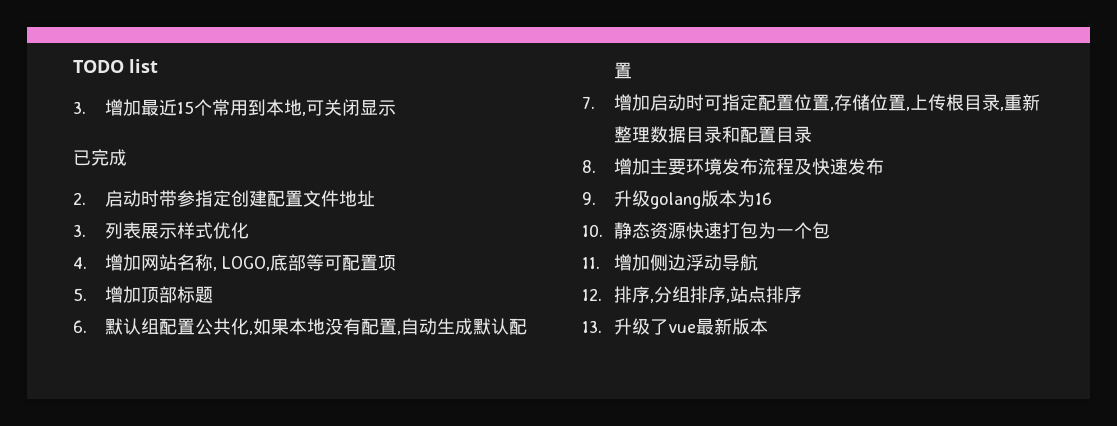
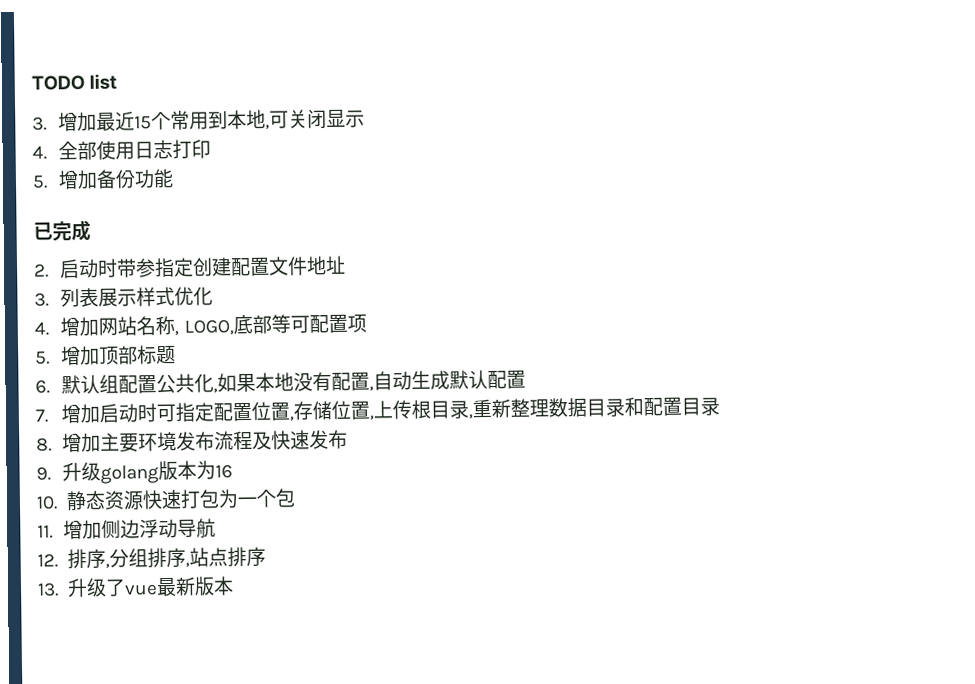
+ 4.全部使用日志打印
+ 5.增加备份功能

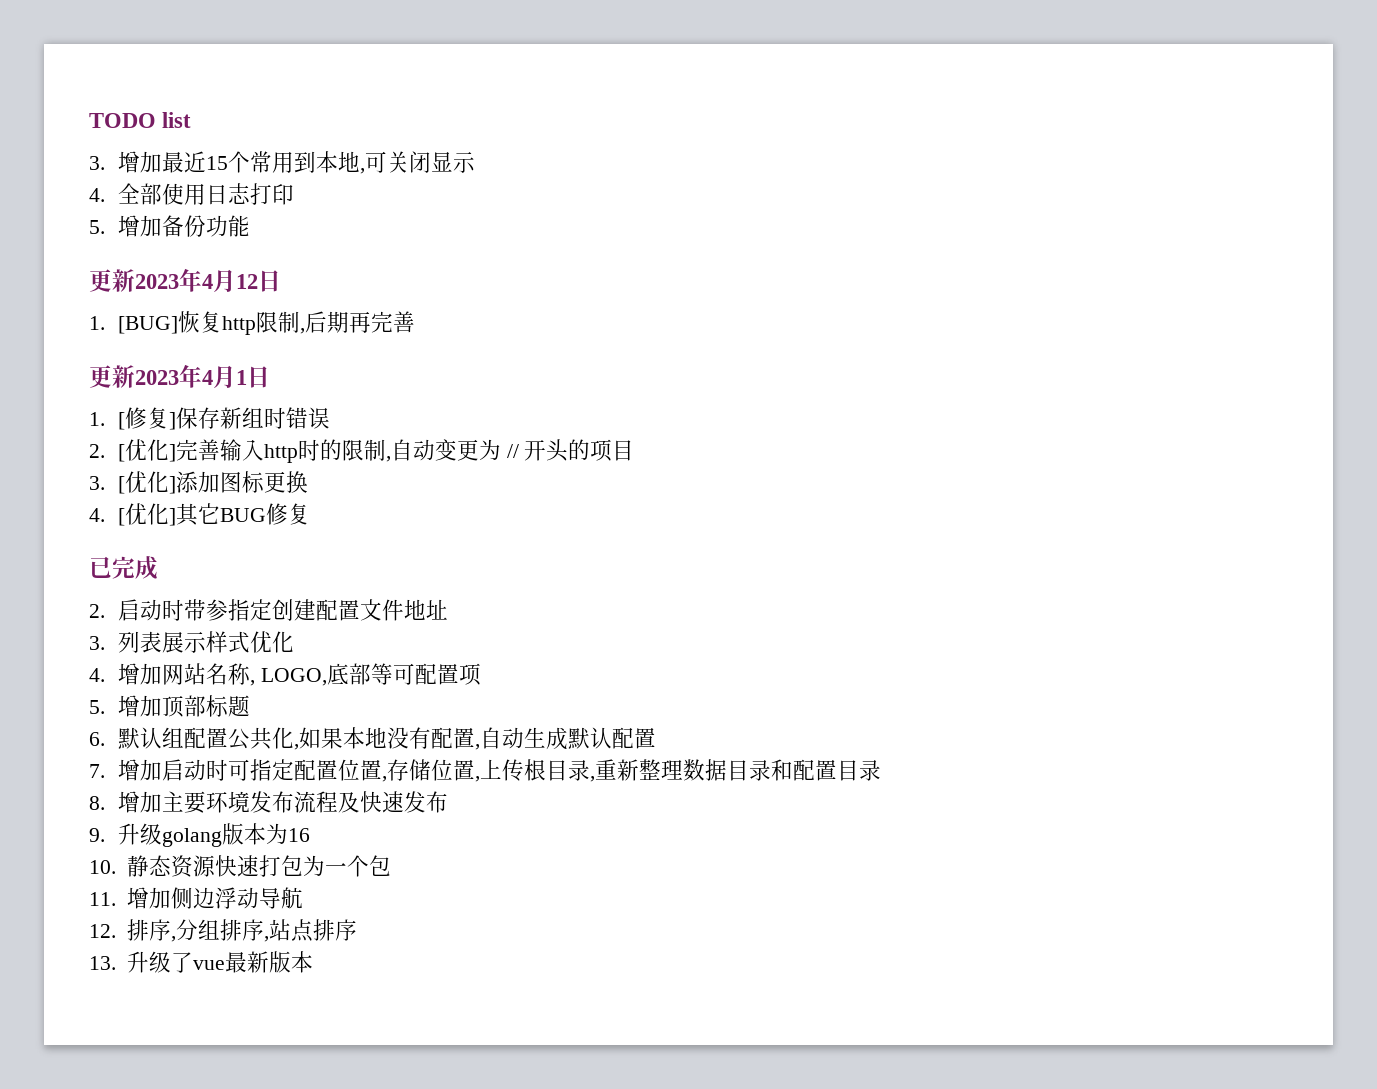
+ 更新2023年4月12日
+ 1. [BUG]恢复http限制,后期再完善
+ 更新2023年4月1日
+ 1. [修复]保存新组时错误
+ 2. [优化]完善输入http时的限制,自动变更为 // 开头的项目
+ 3. [优化]添加图标更换
+ 4. [优化]其它BUG修复

